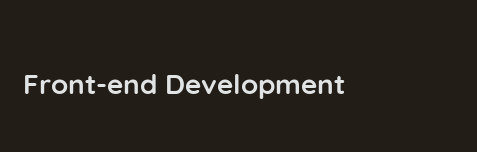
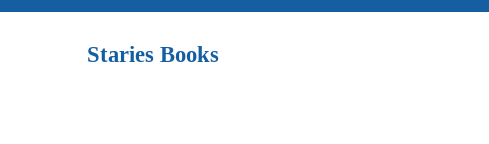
- Front-end Development
+ Staries Books

